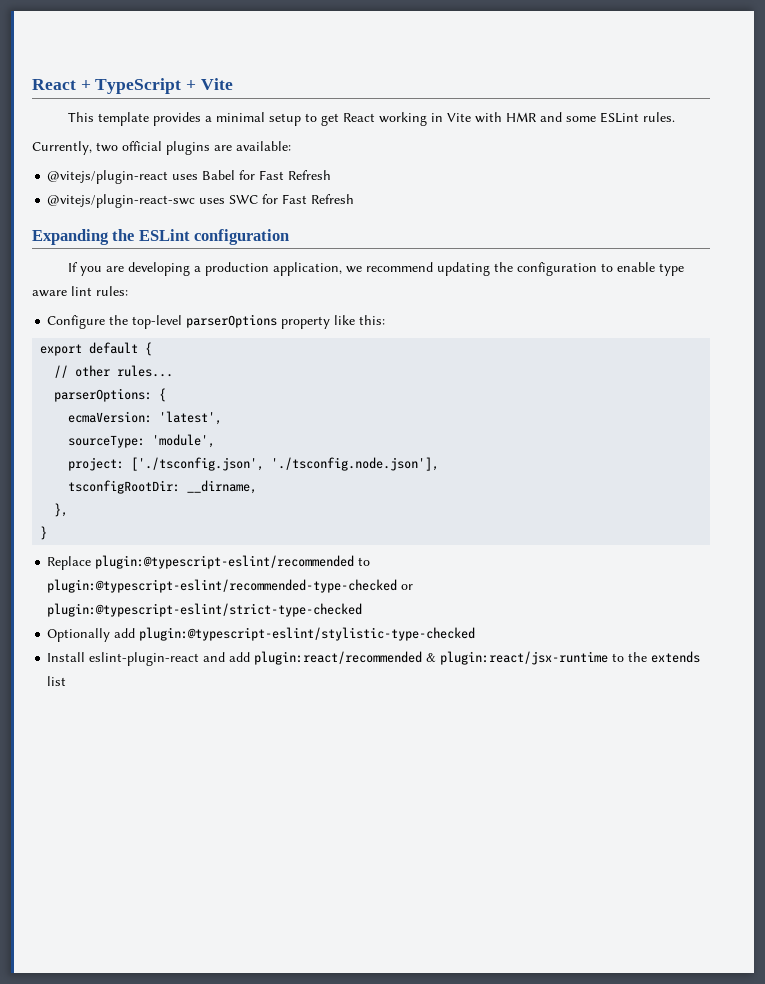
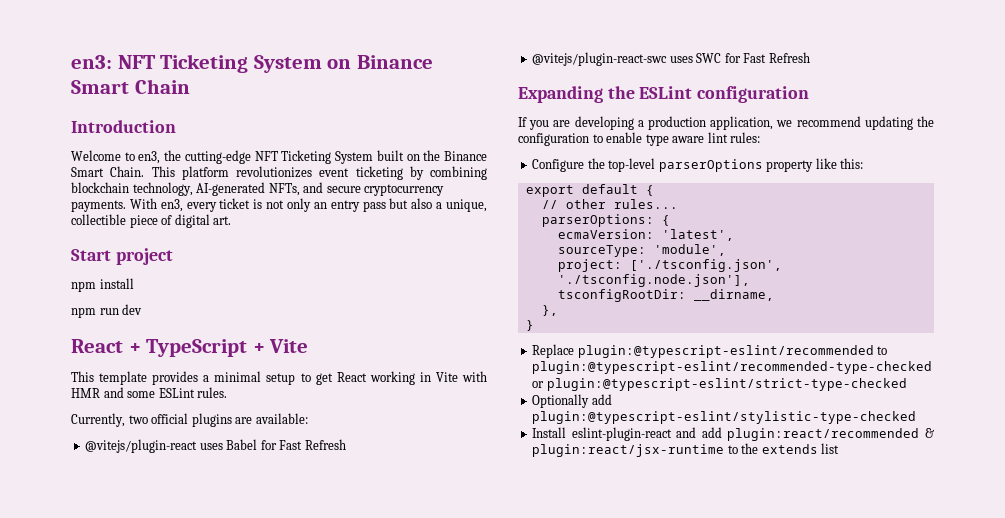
+ en3: NFT Ticketing System on Binance Smart Chain
+ Introduction
+ Welcome to en3, the cutting-edge NFT Ticketing System built on the Binance Smart Chain. This platform revolutionizes event ticketing by combining blockchain technology, AI-generated NFTs, and secure cryptocurrency payments. With en3, every ticket is not only an entry pass but also a unique, collectible piece of digital art.
+ Start project
+ npm install
+ npm run dev

